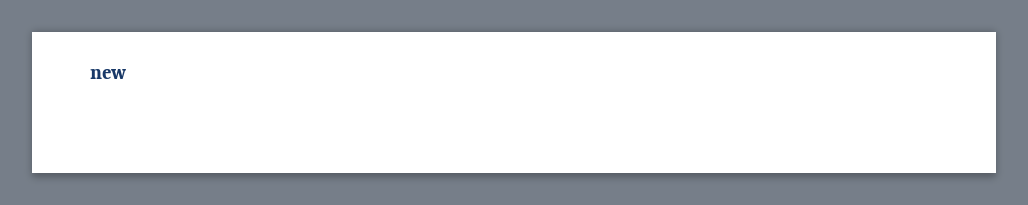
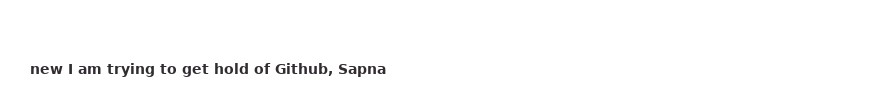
- new
+ new I am trying to get hold of Github, Sapna

